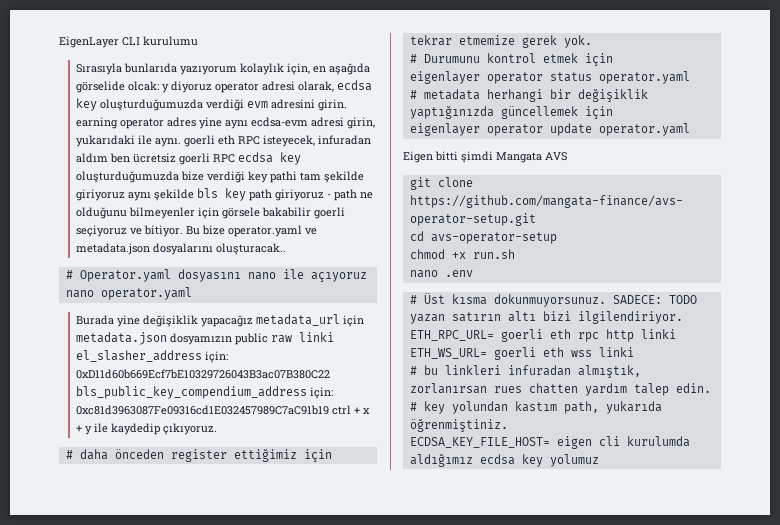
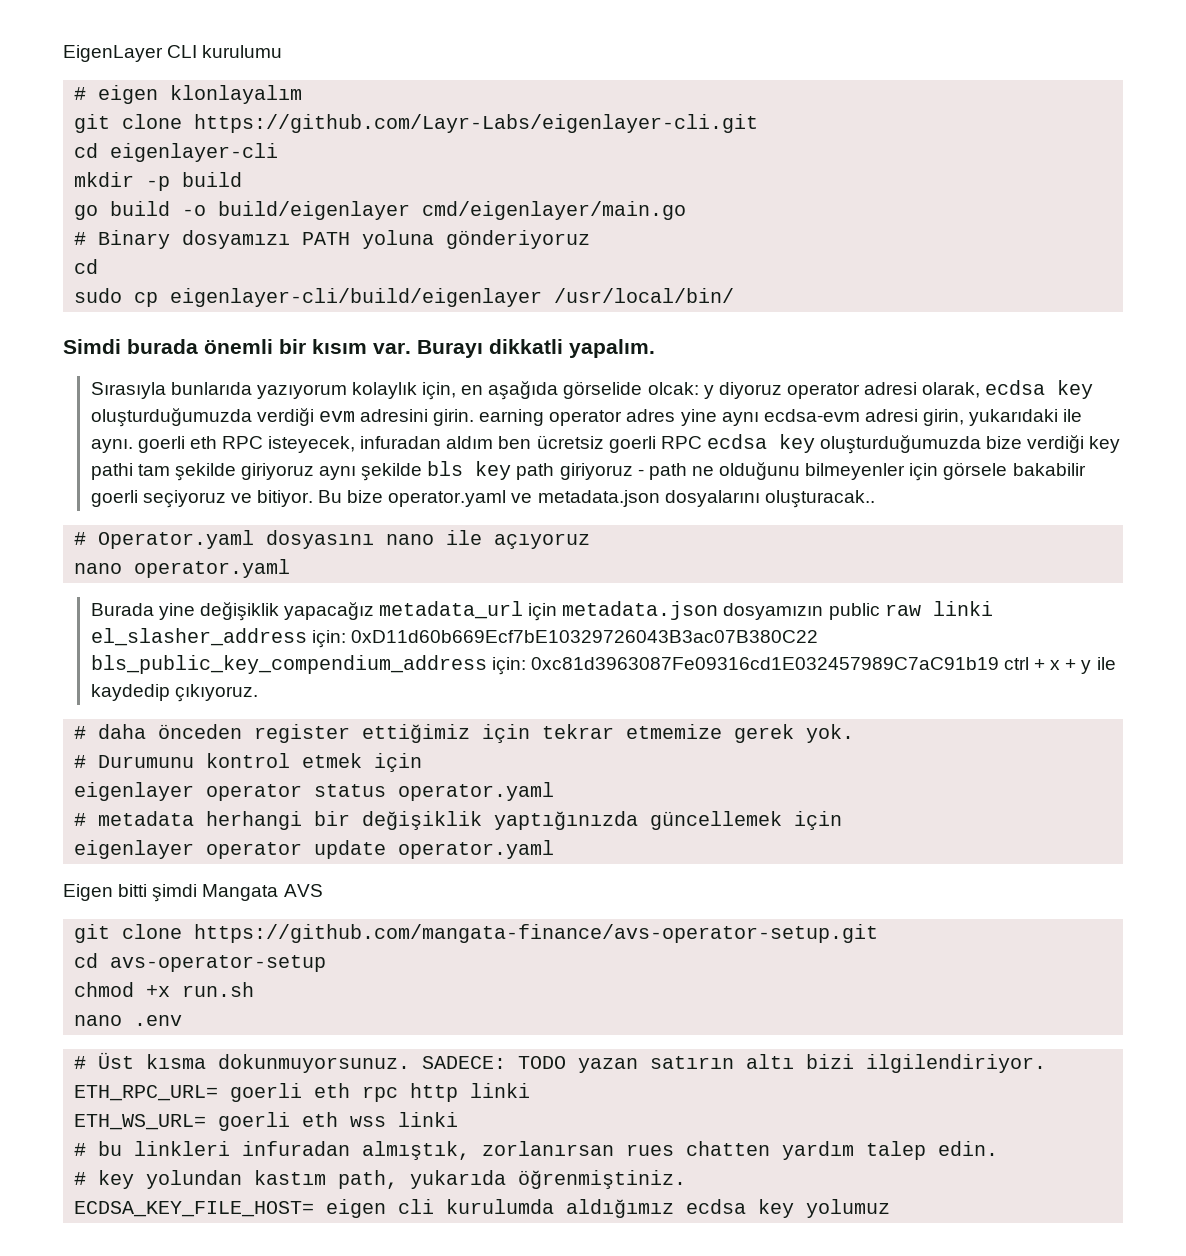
+ # eigen klonlayalım
+ git clone https://github.com/Layr-Labs/eigenlayer-cli.git
+ cd eigenlayer-cli
+ mkdir -p build
+ go build -o build/eigenlayer cmd/eigenlayer/main.go
+ # Binary dosyamızı PATH yoluna gönderiyoruz
+ cd
+ sudo cp eigenlayer-cli/build/eigenlayer /usr/local/bin/
+ Simdi burada önemli bir kısım var. Burayı dikkatli yapalım.

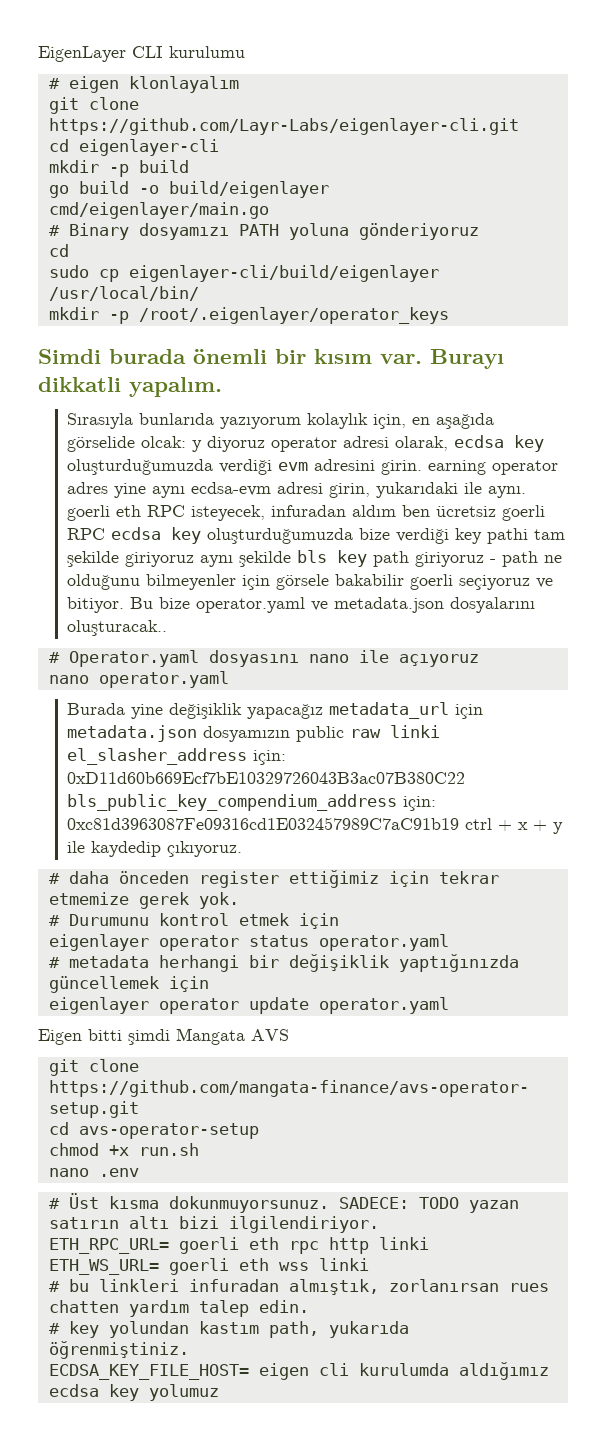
+ mkdir -p /root/.eigenlayer/operator_keys

